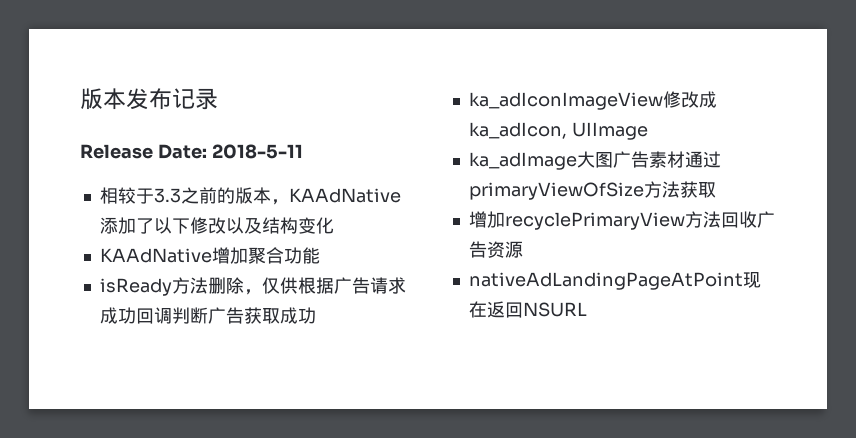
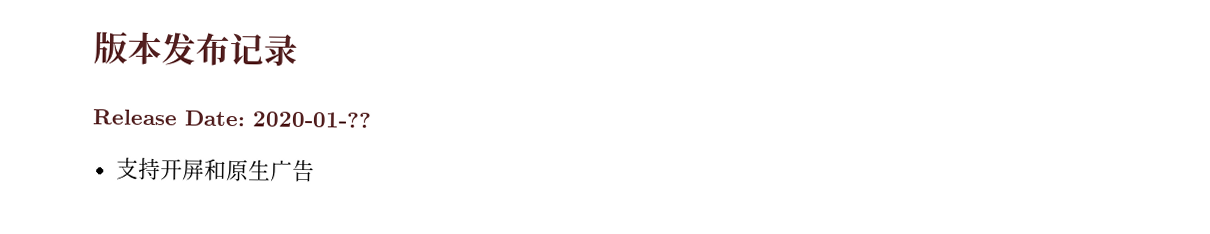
- Release Date: 2018-5-11
- 相较于3.3之前的版本，KAAdNative添加了以下修改以及结构变化
- KAAdNative增加聚合功能
- isReady方法删除，仅供根据广告请求成功回调判断广告获取成功
- ka_adIconImageView修改成ka_adIcon, UIImage
- ka_adImage大图广告素材通过primaryViewOfSize方法获取
- 增加recyclePrimaryView方法回收广告资源
- nativeAdLandingPageAtPoint现在返回NSURL
+ Release Date: 2020-01-??
+ 支持开屏和原生广告

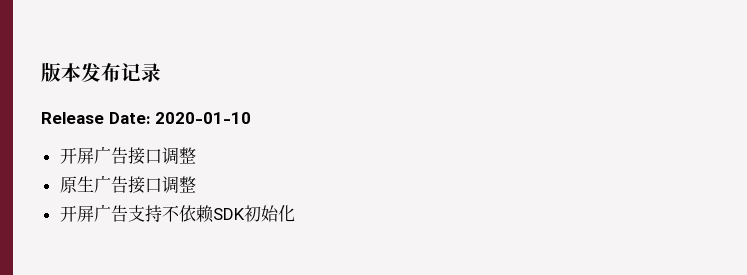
- Release Date: 2020-01-??
- 支持开屏和原生广告
+ Release Date: 2020-01-10
+ 开屏广告接口调整
+ 原生广告接口调整
+ 开屏广告支持不依赖SDK初始化

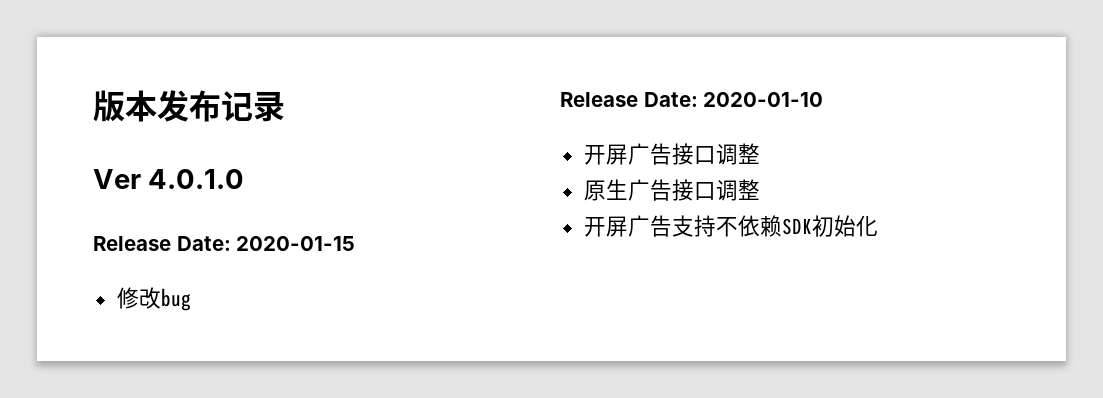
+ Ver 4.0.1.0
+ Release Date: 2020-01-15
+ 修改bug

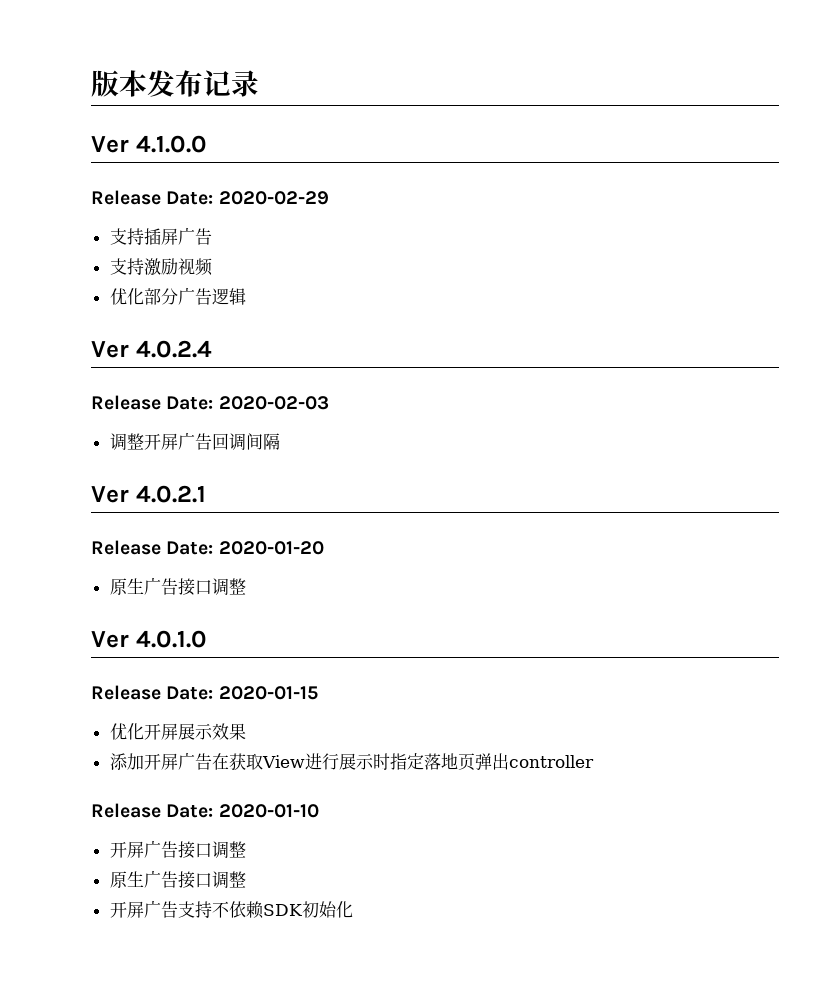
+ Ver 4.1.0.0
+ Release Date: 2020-02-29
+ 支持插屏广告
+ 支持激励视频
+ 优化部分广告逻辑
+ Ver 4.0.2.4
+ Release Date: 2020-02-03
+ 调整开屏广告回调间隔
+ Ver 4.0.2.1
+ Release Date: 2020-01-20
+ 原生广告接口调整
- 修改bug
+ 优化开屏展示效果
+ 添加开屏广告在获取View进行展示时指定落地页弹出controller

